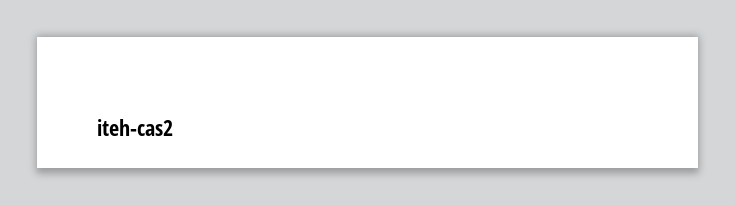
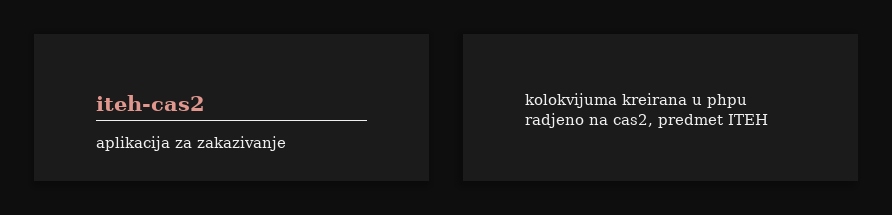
+ aplikacija za zakazivanje kolokvijuma kreirana u phpu radjeno na cas2, predmet ITEH

